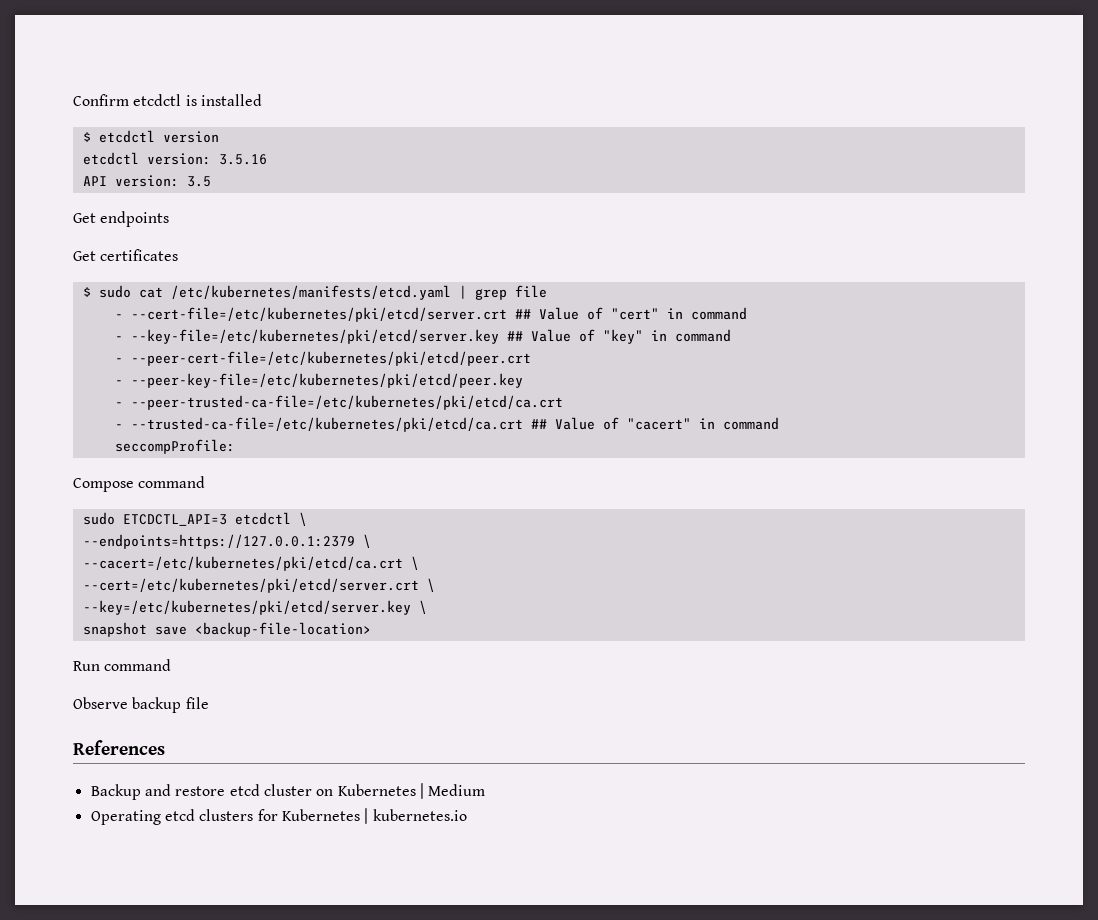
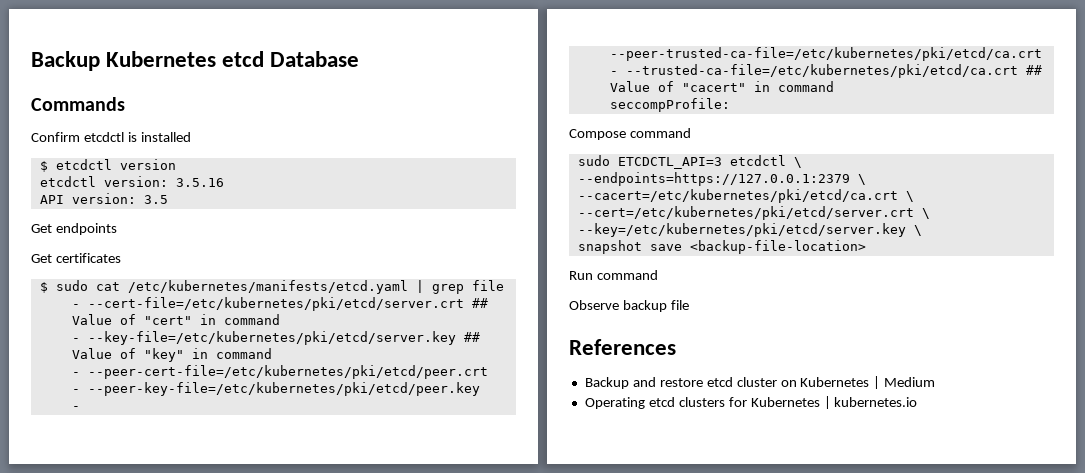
+ Backup Kubernetes etcd Database
+ Commands

